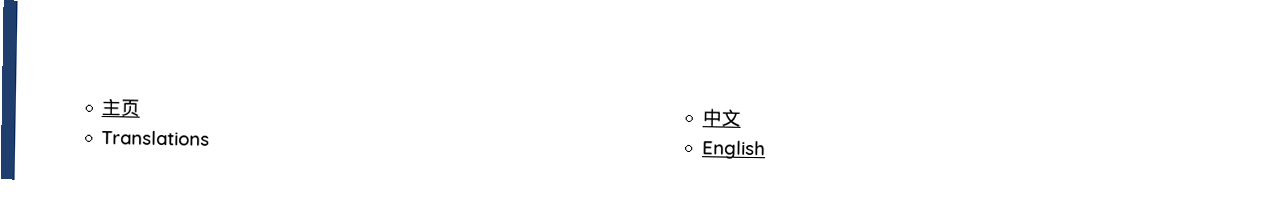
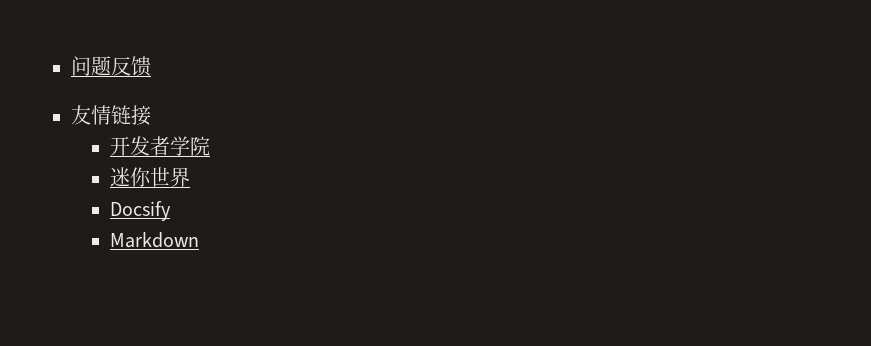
- 主页
- Translations
- 中文
- English
+ 问题反馈
+ 友情链接
+ 开发者学院
+ 迷你世界
+ Docsify
+ Markdown

